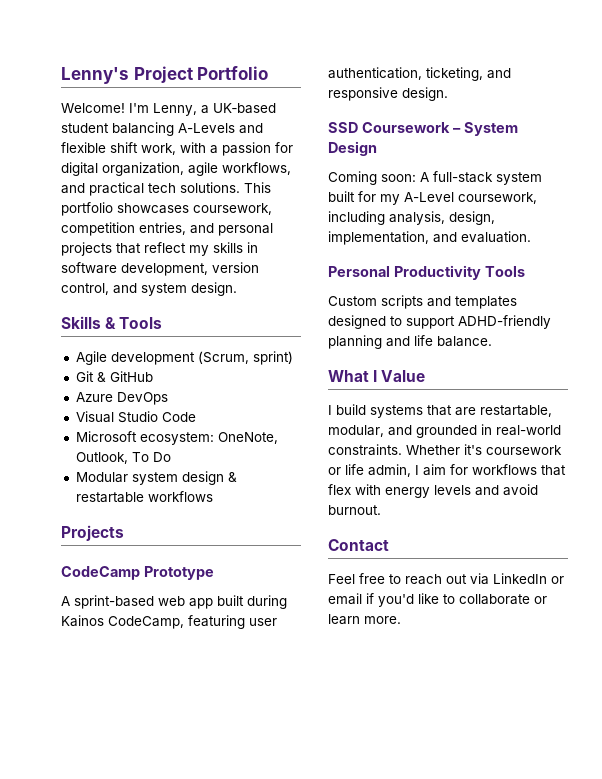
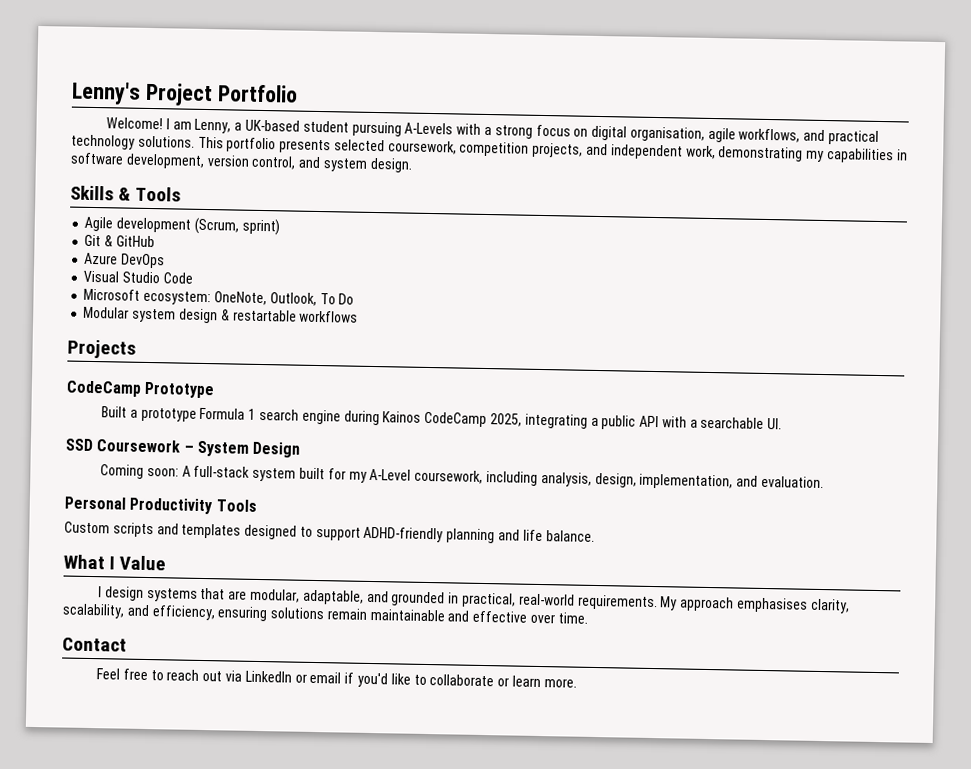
- I'm Lenny, a UK‑based student balancing A-Levels and flexible shift work, with a passion for digital organization, agile workflows, and practical tech solutions.
+ I am Lenny, a UK‑based student pursuing A‑Levels with a strong focus on digital organisation, agile workflows, and practical technology solutions.
- This portfolio showcases coursework, competition entries, and personal projects that reflect my skills in software development, version control, and system design.
+ This portfolio presents selected coursework, competition projects, and independent work, demonstrating my capabilities in software development, version control, and system design.
- A sprint-based web app built during Kainos CodeCamp, featuring user authentication, ticketing, and responsive design.
+ Built a prototype Formula 1 search engine during Kainos CodeCamp 2025, integrating a public API with a searchable UI.
- I build systems that are restartable, modular, and grounded in real-world constraints. Whether it's coursework or life admin, I aim for workflows that flex with energy levels and avoid burnout.
+ I design systems that are modular, adaptable, and grounded in practical, real‑world requirements. My approach emphasises clarity, scalability, and efficiency, ensuring solutions remain maintainable and effective over time.

